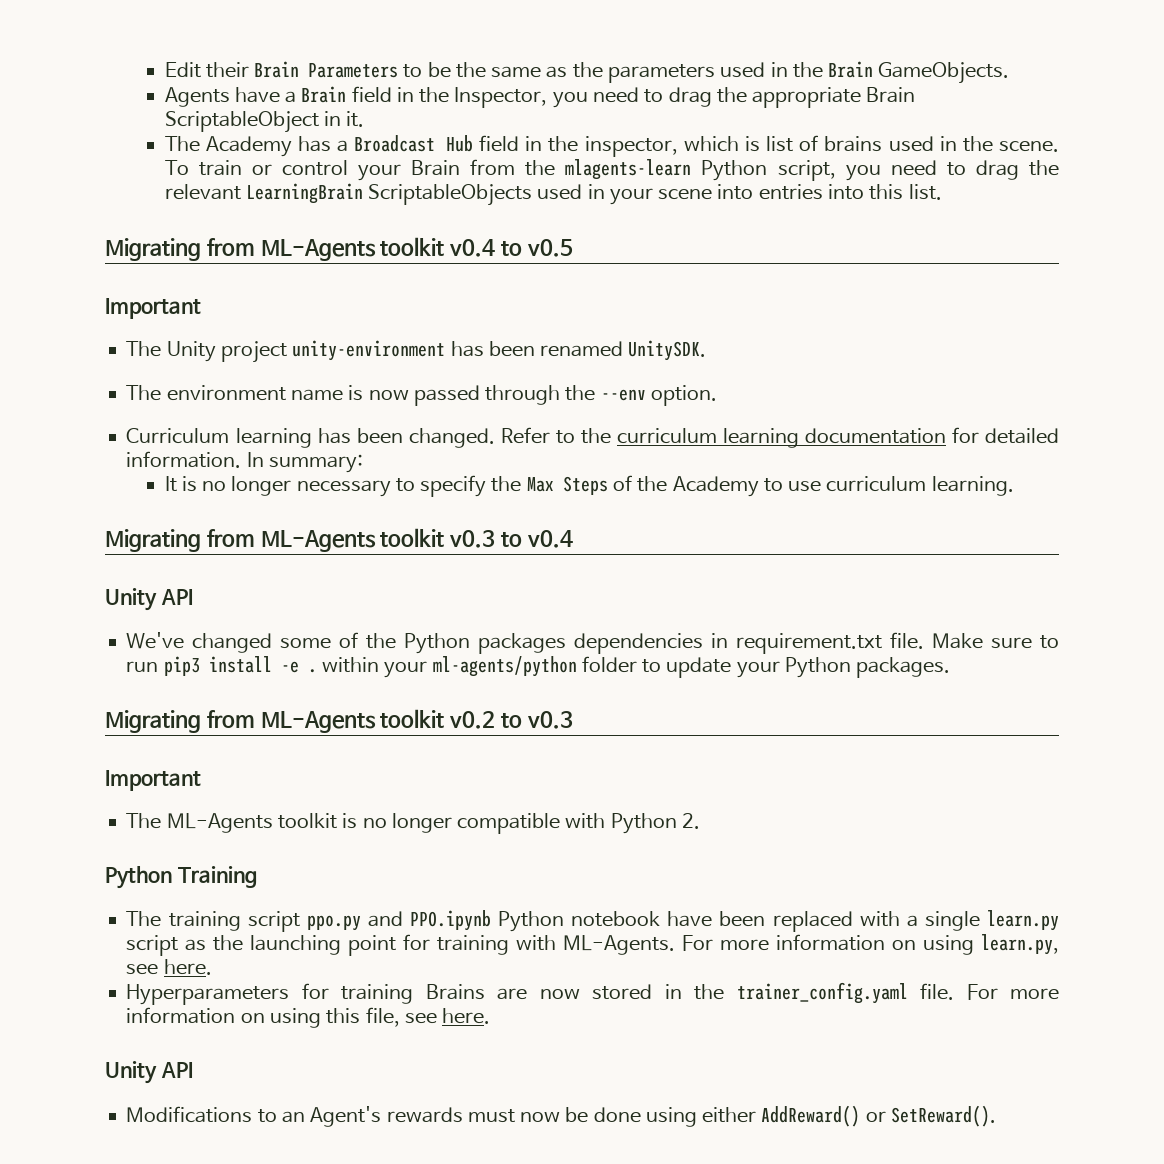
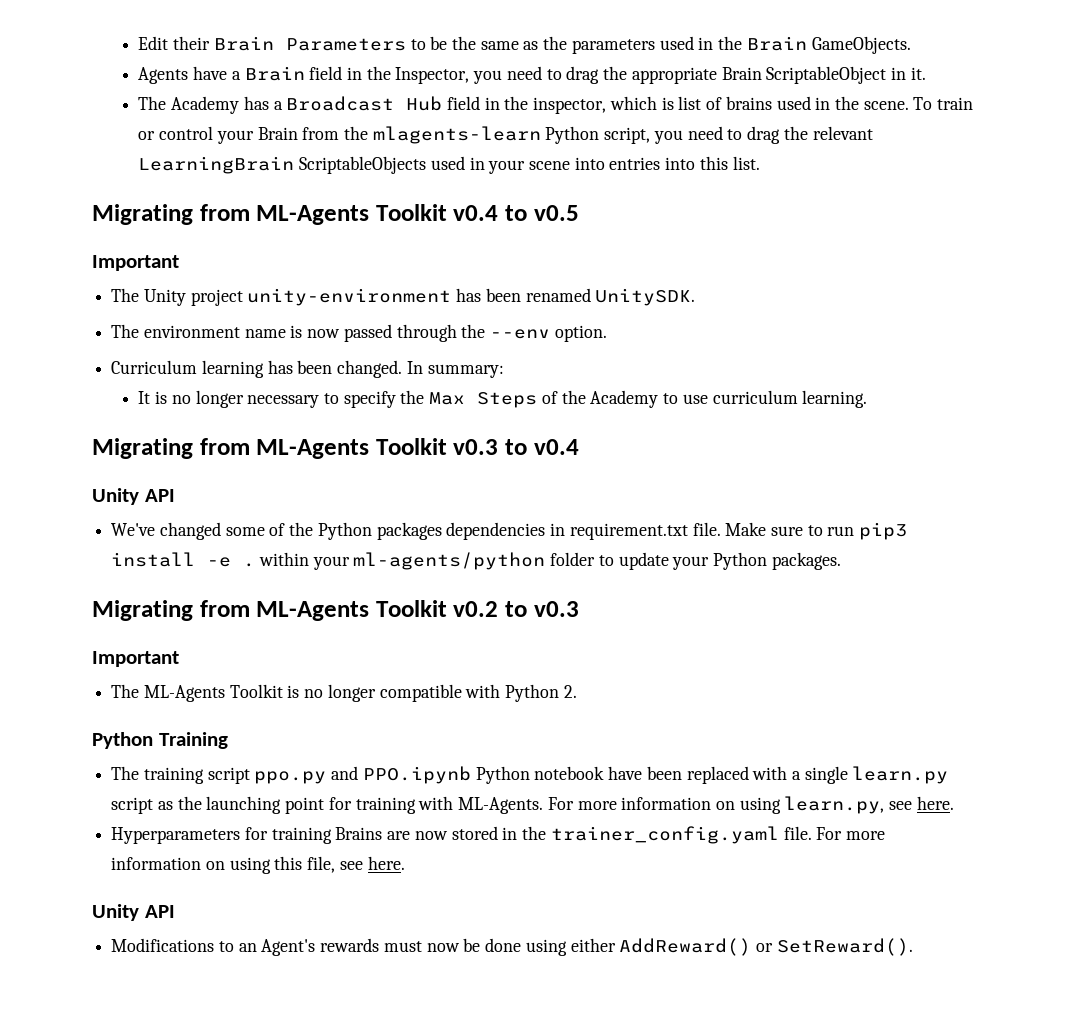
- Migrating from ML-Agents toolkit v0.4 to v0.5
+ Migrating from ML-Agents Toolkit v0.4 to v0.5
- Refer to the curriculum learning documentation for detailed information.
- Migrating from ML-Agents toolkit v0.3 to v0.4
+ Migrating from ML-Agents Toolkit v0.3 to v0.4
- Migrating from ML-Agents toolkit v0.2 to v0.3
+ Migrating from ML-Agents Toolkit v0.2 to v0.3
- The ML-Agents toolkit is no longer compatible with Python 2.
+ The ML-Agents Toolkit is no longer compatible with Python 2.

